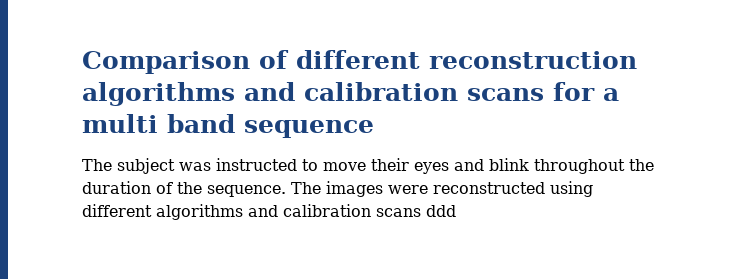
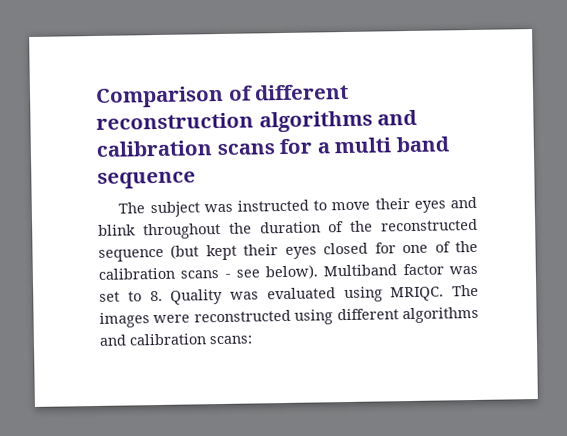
- The subject was instructed to move their eyes and blink throughout the duration of the sequence.
+ The subject was instructed to move their eyes and blink throughout the duration of the reconstructed sequence (but kept their eyes closed for one of the calibration scans - see below). Multiband factor was set to 8. Quality was evaluated using MRIQC.
- The images were reconstructed using different algorithms and calibration scans ddd
+ The images were reconstructed using different algorithms and calibration scans:

